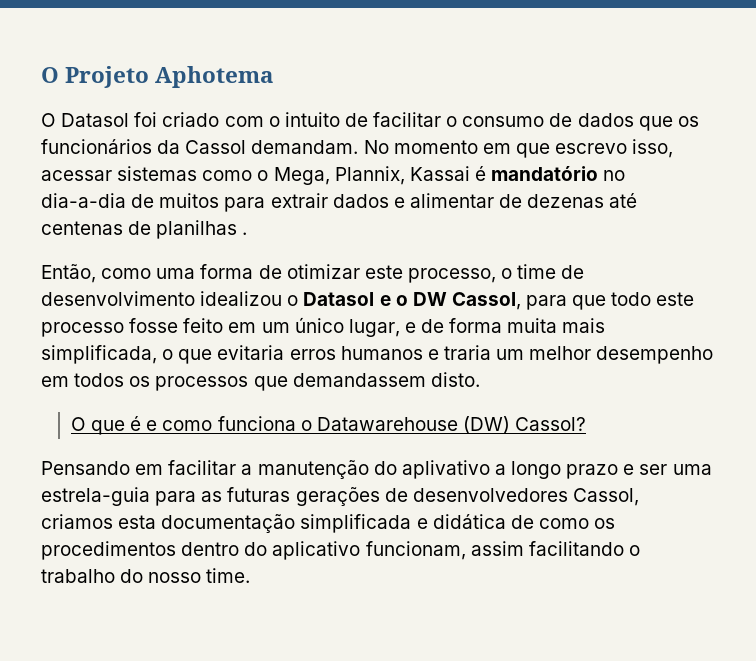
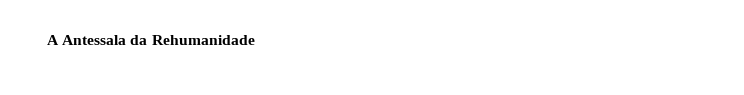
- O Projeto Aphotema
- O Datasol foi criado com o intuito de facilitar o consumo de dados que os funcionários da Cassol demandam. No momento em que escrevo isso, acessar sistemas como o Mega, Plannix, Kassai é mandatório no dia-a-dia de muitos para extrair dados e alimentar de dezenas até centenas de planilhas .
- Então, como uma forma de otimizar este processo, o time de desenvolvimento idealizou o Datasol e o DW Cassol, para que todo este processo fosse feito em um único lugar, e de forma muita mais simplificada, o que evitaria erros humanos e traria um melhor desempenho em todos os processos que demandassem disto.
- O que é e como funciona o Datawarehouse (DW) Cassol?
- Pensando em facilitar a manutenção do aplivativo a longo prazo e ser uma estrela-guia para as futuras gerações de desenvolvedores Cassol, criamos esta documentação simplificada e didática de como os procedimentos dentro do aplicativo funcionam, assim facilitando o trabalho do nosso time.
+ A Antessala da Rehumanidade

